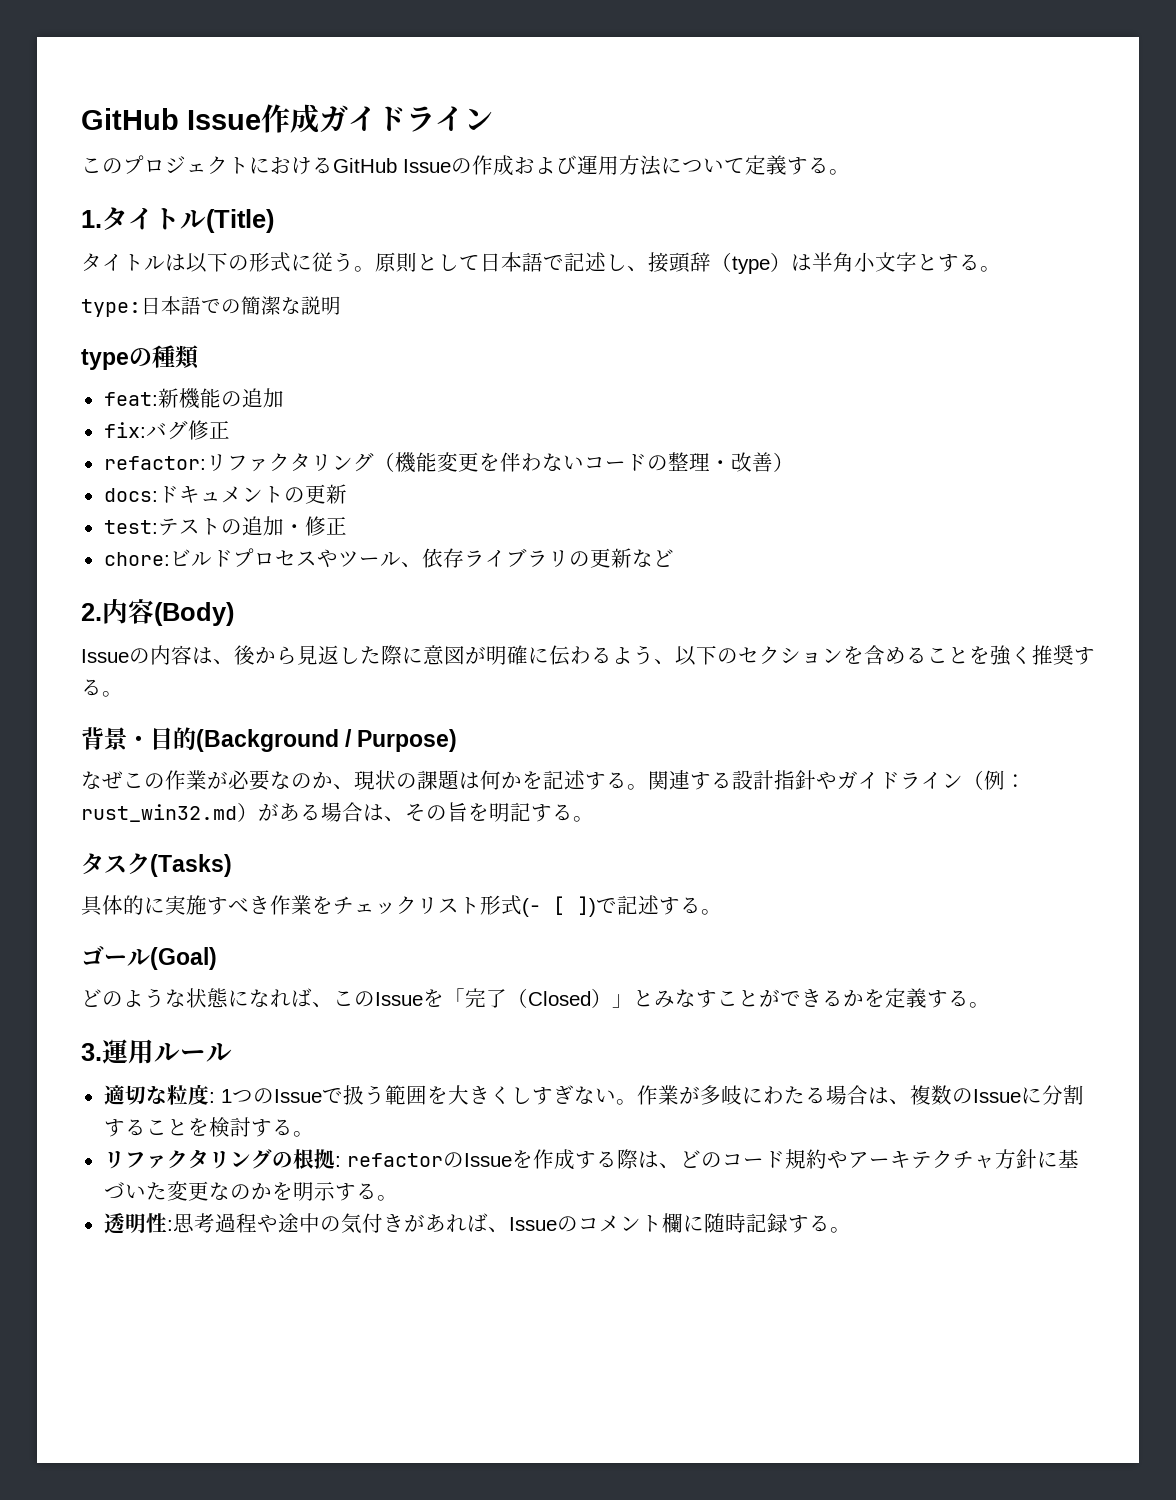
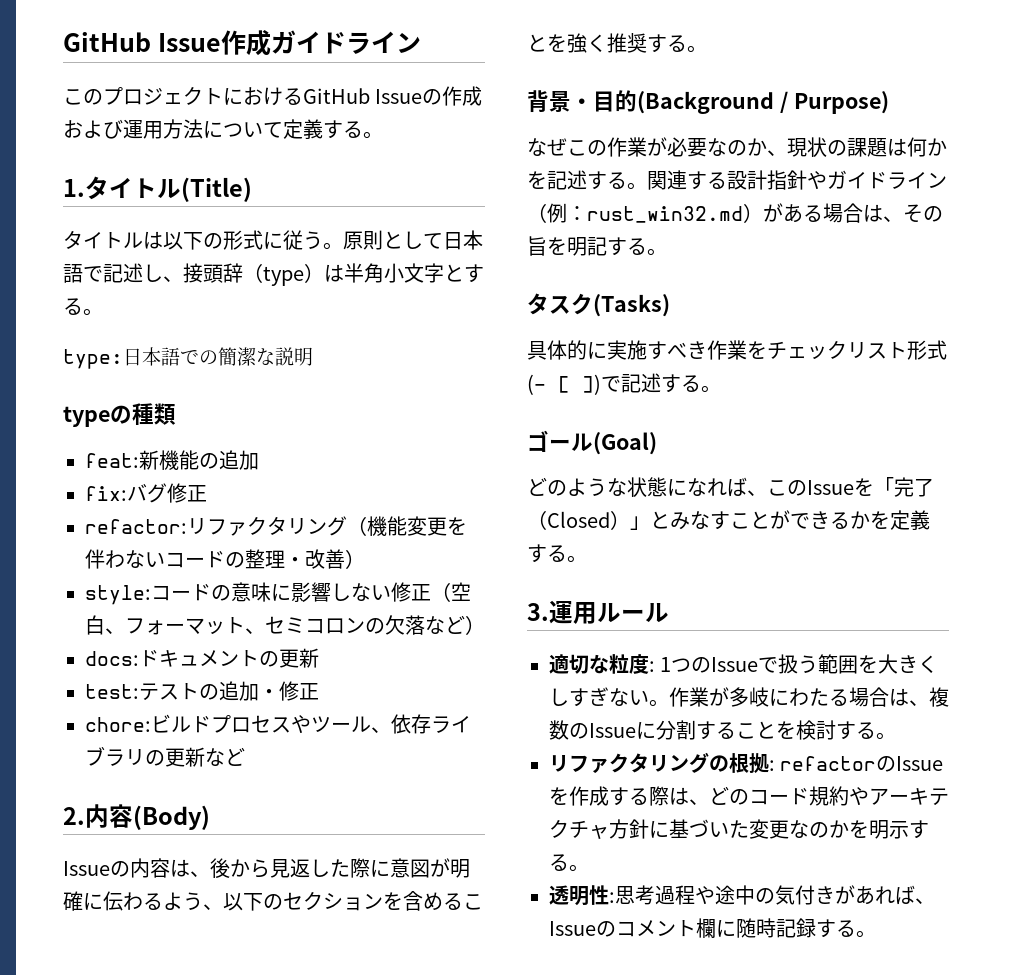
+ style:コードの意味に影響しない修正（空白、フォーマット、セミコロンの欠落など）

